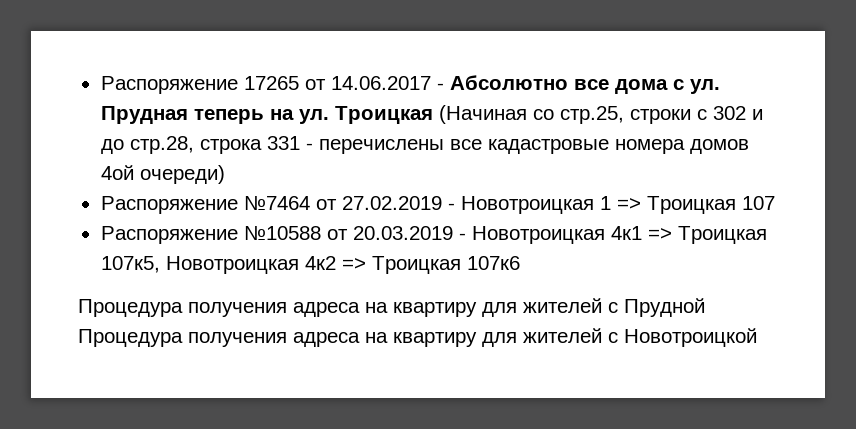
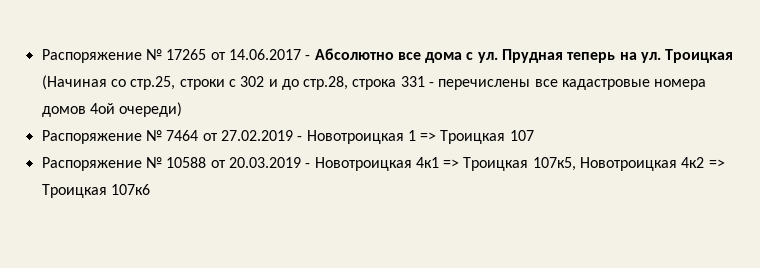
- Распоряжение 17265 от 14.06.2017 - Абсолютно все дома с ул. Прудная теперь на ул. Троицкая (Начиная со стр.25, строки с 302 и до стр.28, строка 331 - перечислены все кадастровые номера домов 4ой очереди)
+ Распоряжение № 17265 от 14.06.2017 - Абсолютно все дома с ул. Прудная теперь на ул. Троицкая (Начиная со стр.25, строки с 302 и до стр.28, строка 331 - перечислены все кадастровые номера домов 4ой очереди)
- Распоряжение №7464 от 27.02.2019 - Новотроицкая 1 => Троицкая 107
+ Распоряжение № 7464 от 27.02.2019 - Новотроицкая 1 => Троицкая 107
- Распоряжение №10588 от 20.03.2019 - Новотроицкая 4к1 => Троицкая 107к5, Новотроицкая 4к2 => Троицкая 107к6
+ Распоряжение № 10588 от 20.03.2019 - Новотроицкая 4к1 => Троицкая 107к5, Новотроицкая 4к2 => Троицкая 107к6
- Процедура получения адреса на квартиру для жителей с Прудной Процедура получения адреса на квартиру для жителей с Новотроицкой

